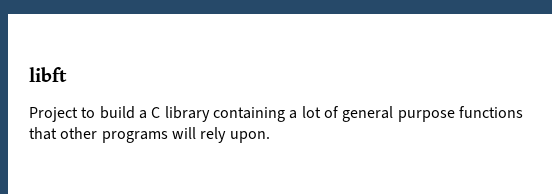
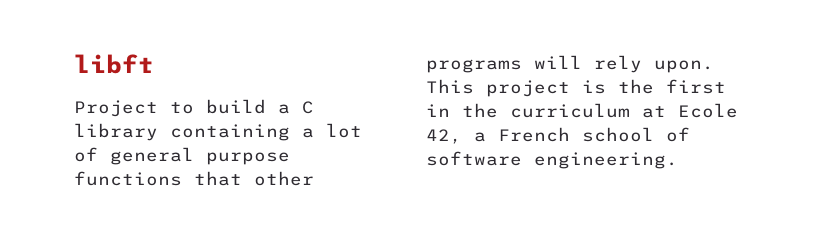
+ This project is the first in the curriculum at Ecole 42, a French school of software engineering.

